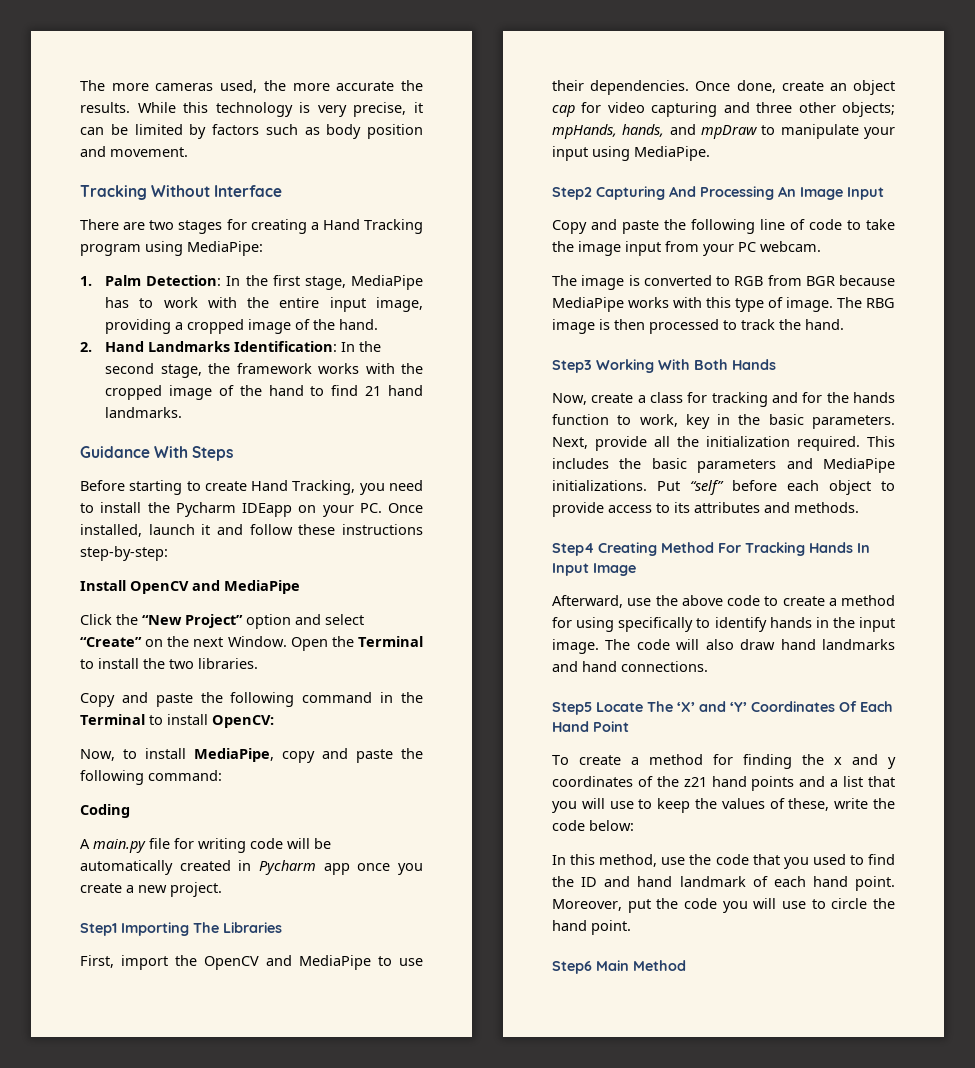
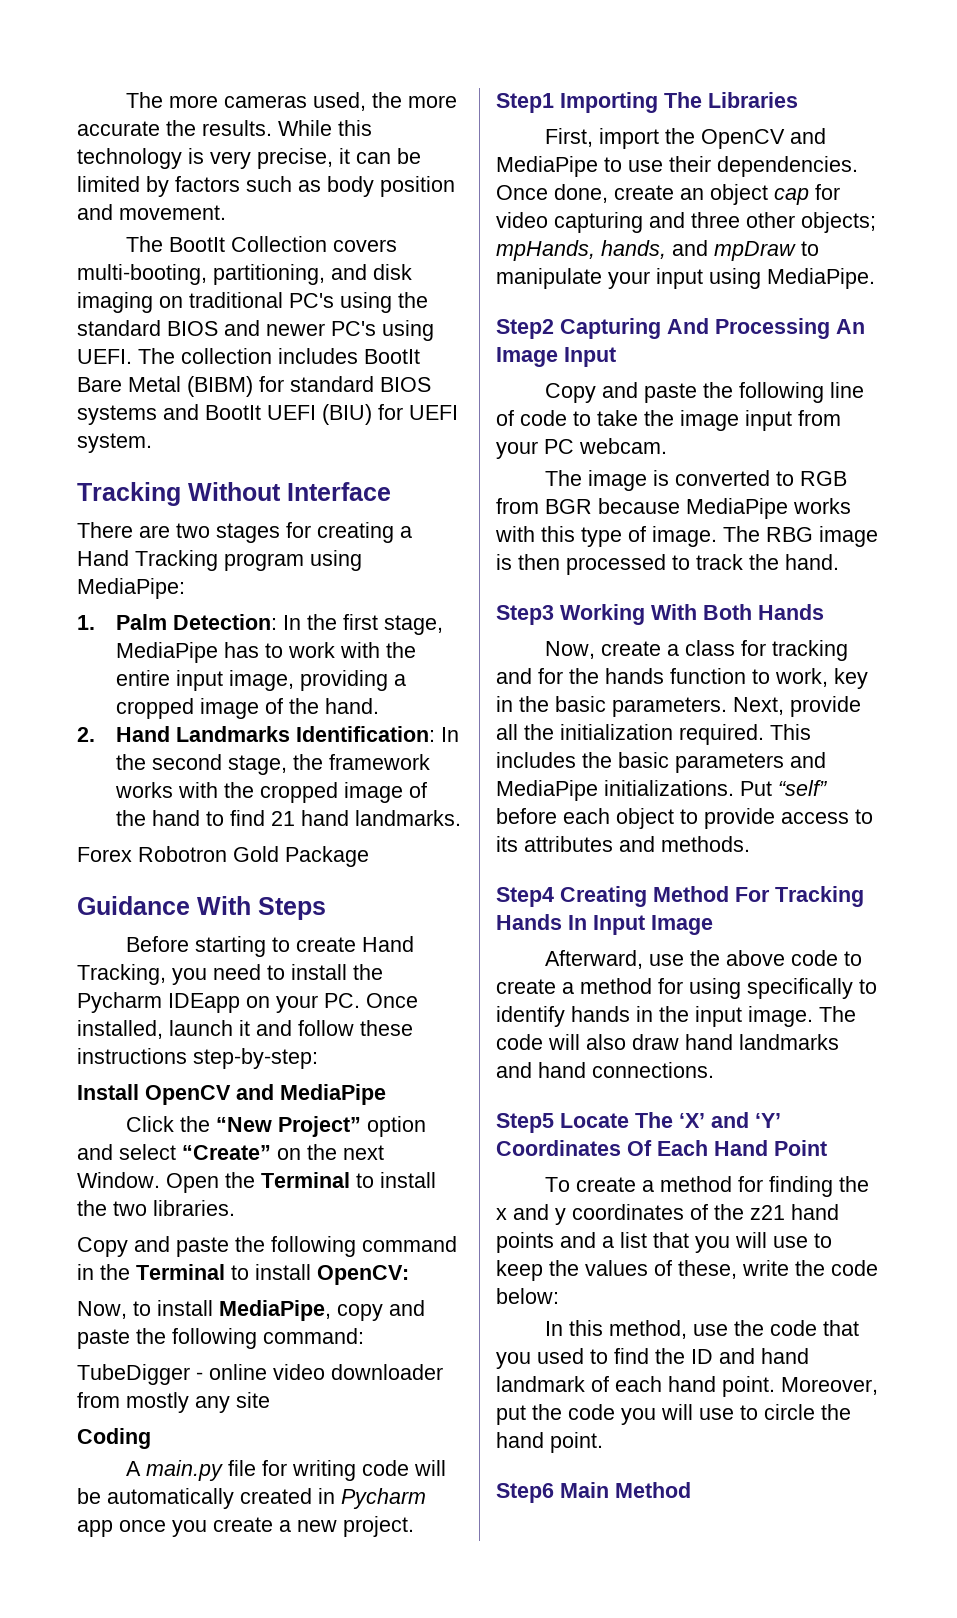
+ The BootIt Collection covers multi-booting, partitioning, and disk imaging on traditional PC's using the standard BIOS and newer PC's using UEFI. The collection includes BootIt Bare Metal (BIBM) for standard BIOS systems and BootIt UEFI (BIU) for UEFI system.
+ Forex Robotron Gold Package
+ TubeDigger - online video downloader from mostly any site

